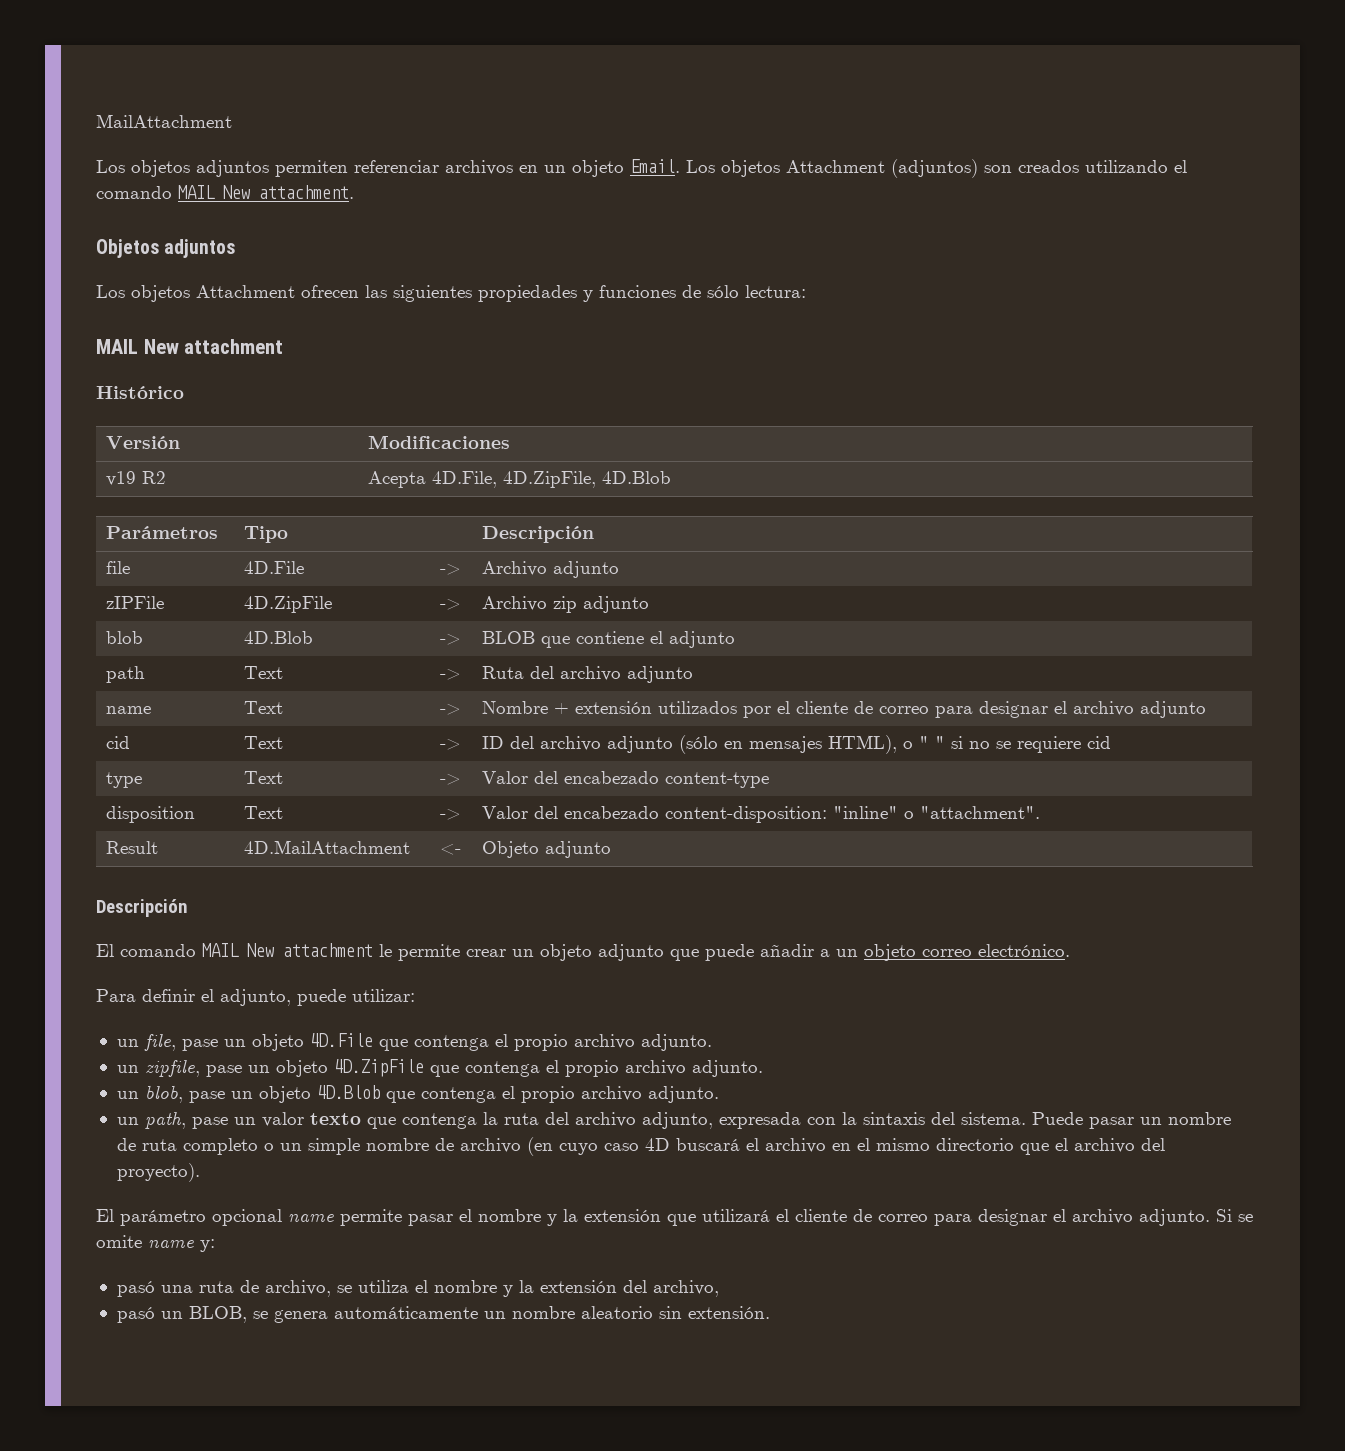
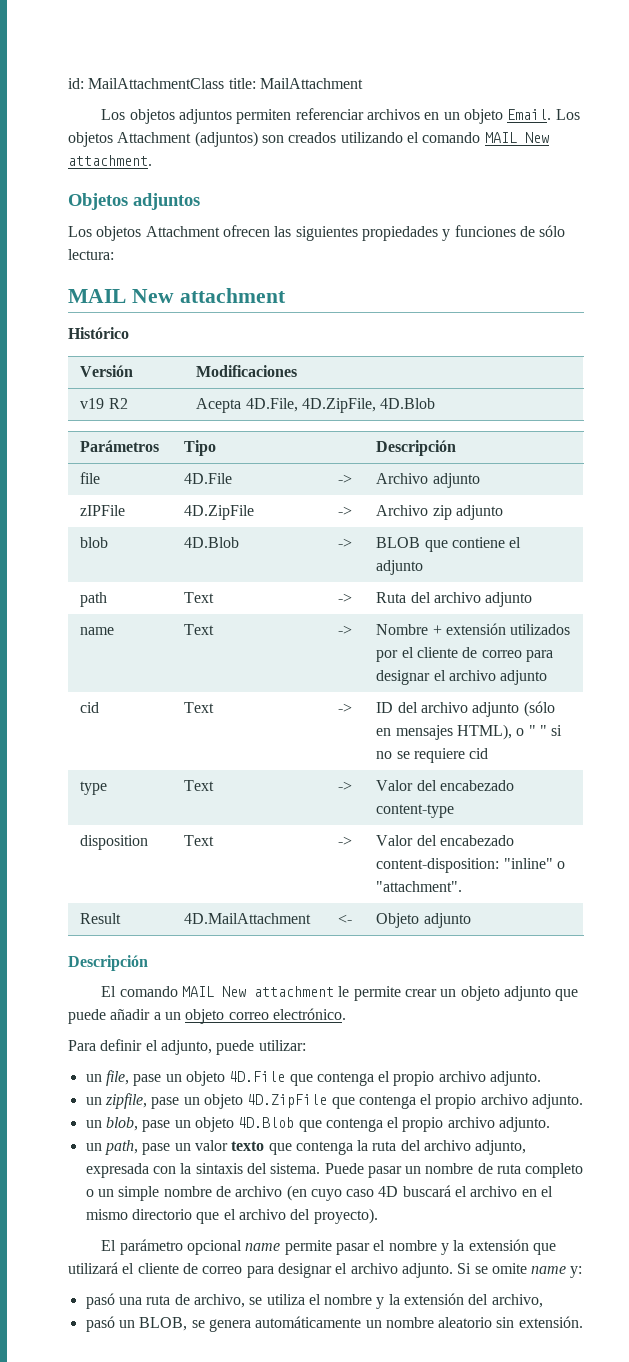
- MailAttachment
+ id: MailAttachmentClass title: MailAttachment

